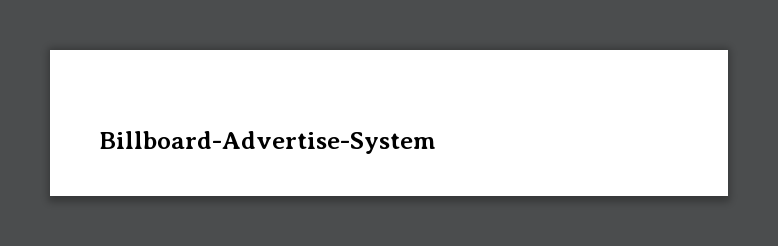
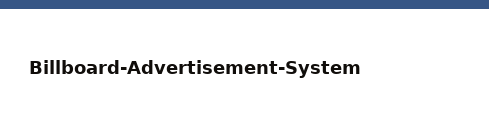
- Billboard-Advertise-System
+ Billboard-Advertisement-System

